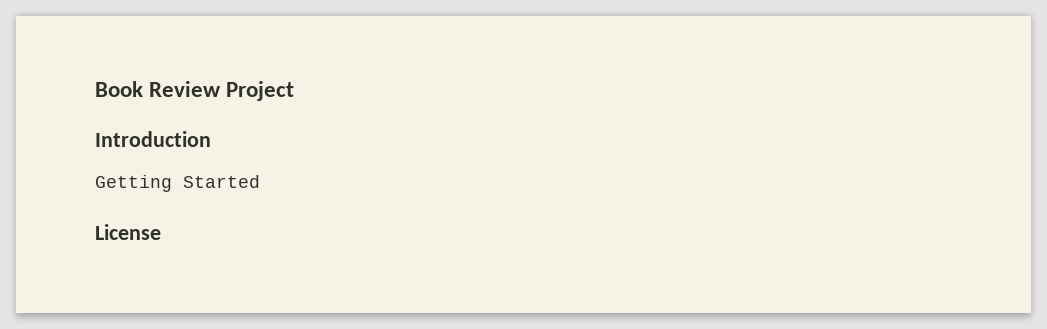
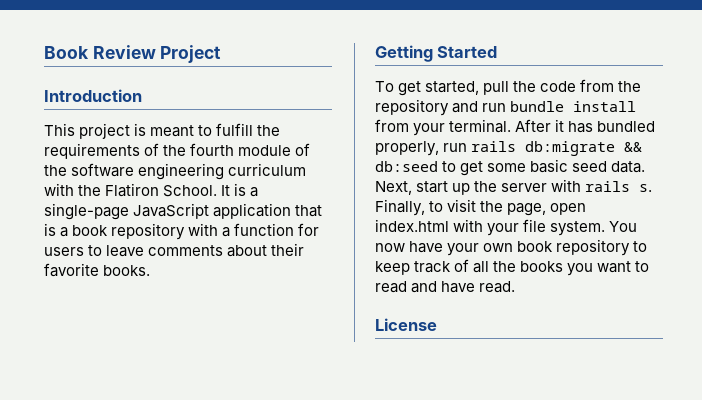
+ This project is meant to fulfill the requirements of the fourth module of the software engineering curriculum with the Flatiron School. It is a single-page JavaScript application that is a book repository with a function for users to leave comments about their favorite books.
  Getting Started
+ To get started, pull the code from the repository and run bundle install from your terminal. After it has bundled properly, run rails db:migrate && db:seed to get some basic seed data. Next, start up the server with rails s. Finally, to visit the page, open index.html with your file system. You now have your own book repository to keep track of all the books you want to read and have read.

